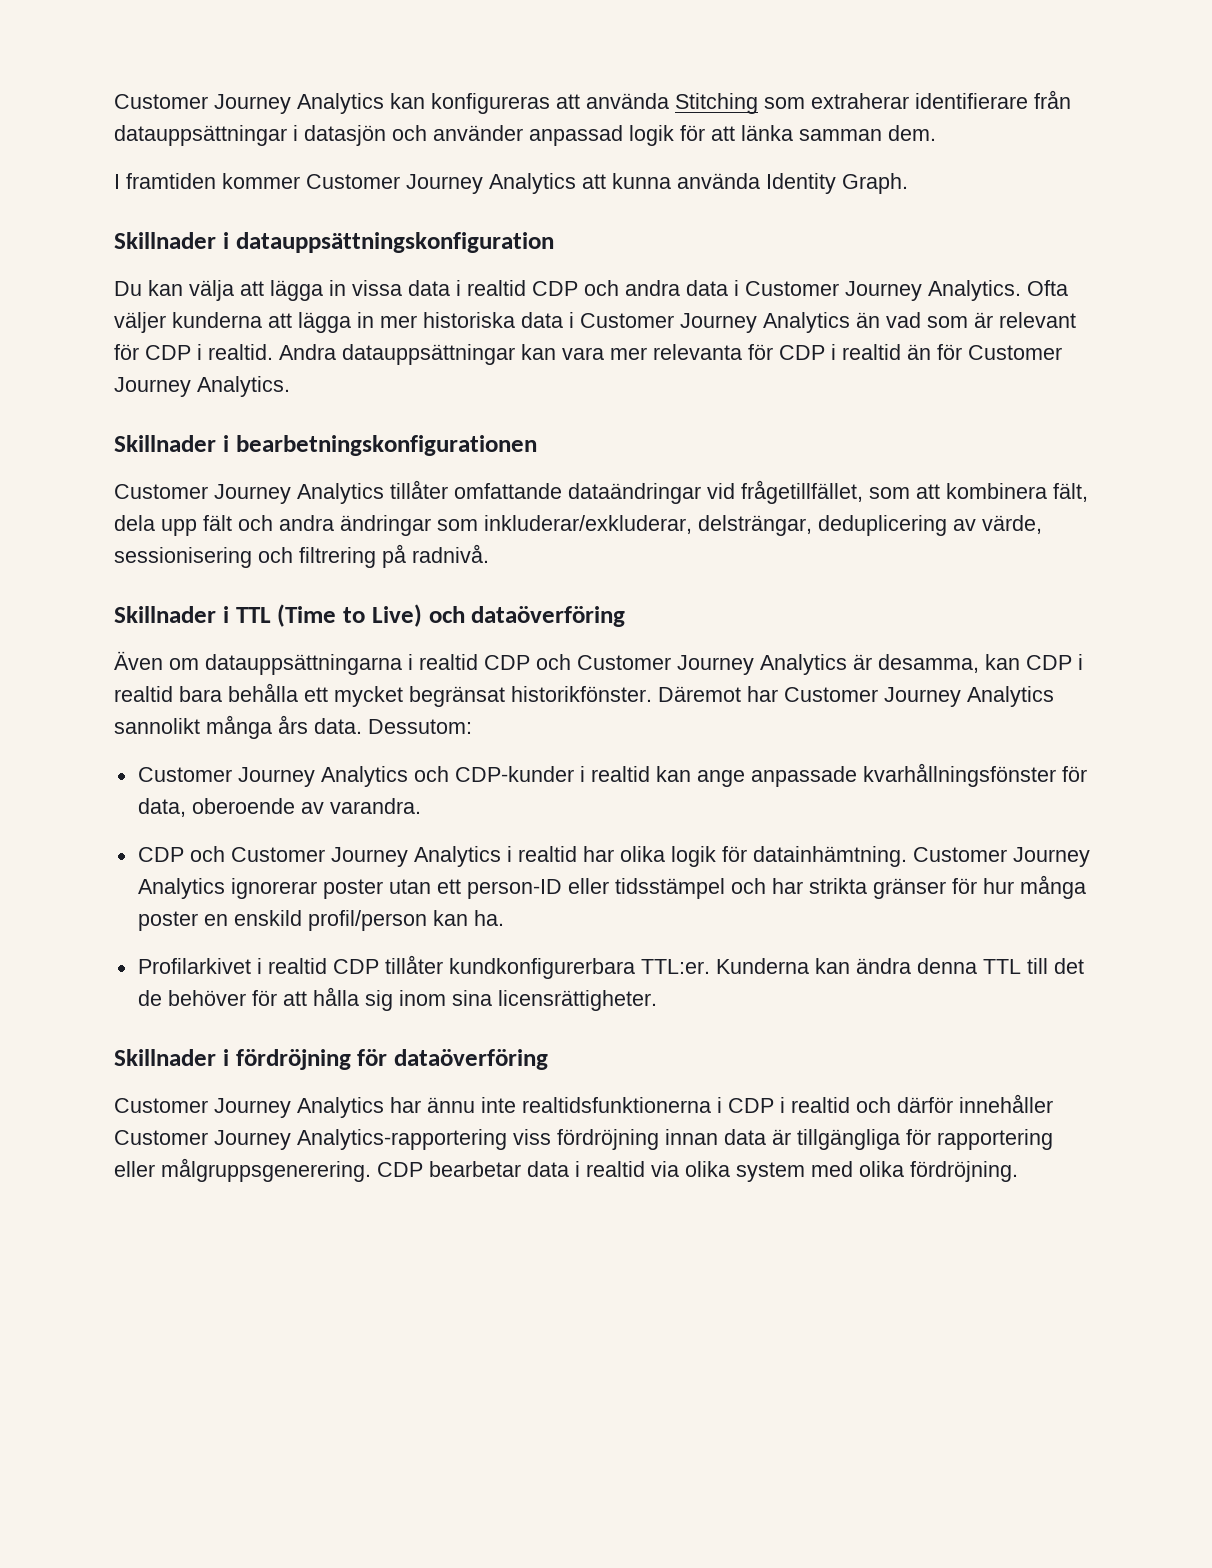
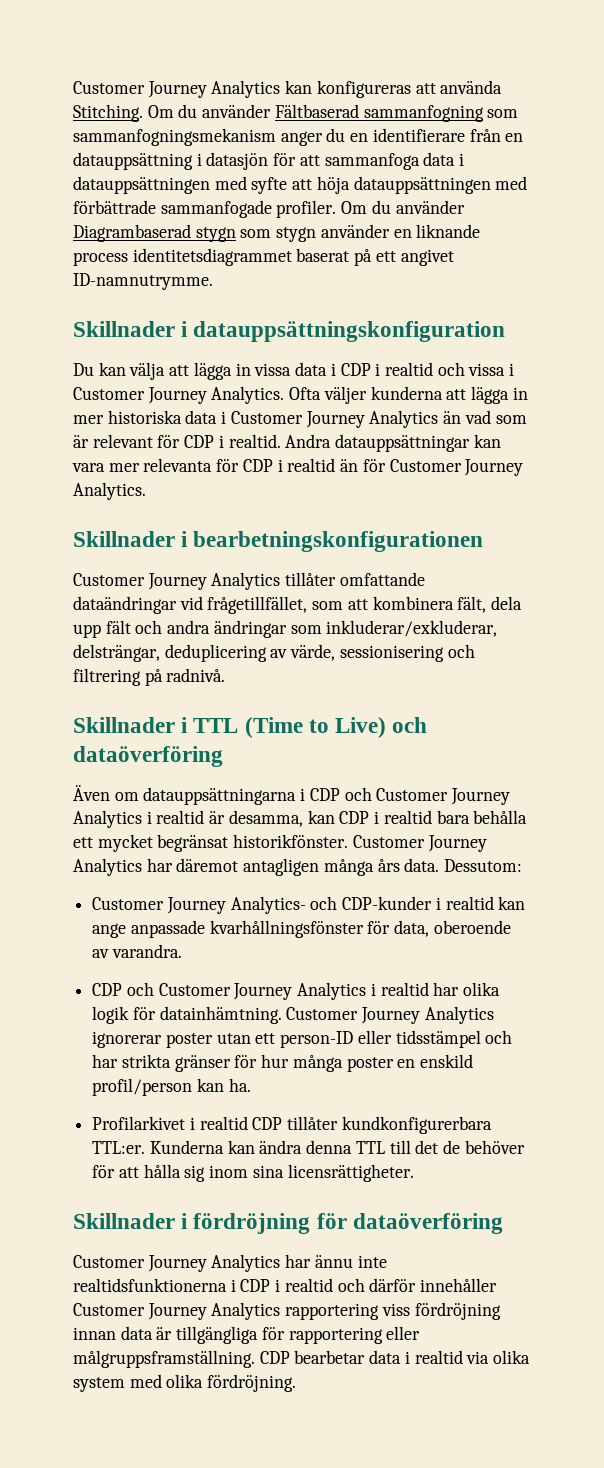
- Customer Journey Analytics kan konfigureras att använda Stitching som extraherar identifierare från datauppsättningar i datasjön och använder anpassad logik för att länka samman dem.
- I framtiden kommer Customer Journey Analytics att kunna använda Identity Graph.
+ Customer Journey Analytics kan konfigureras att använda Stitching. Om du använder Fältbaserad sammanfogning som sammanfogningsmekanism anger du en identifierare från en datauppsättning i datasjön för att sammanfoga data i datauppsättningen med syfte att höja datauppsättningen med förbättrade sammanfogade profiler. Om du använder Diagrambaserad stygn som stygn använder en liknande process identitetsdiagrammet baserat på ett angivet ID-namnutrymme.
- Du kan välja att lägga in vissa data i realtid CDP och andra data i Customer Journey Analytics.
+ Du kan välja att lägga in vissa data i CDP i realtid och vissa i Customer Journey Analytics.
- Även om datauppsättningarna i realtid CDP och Customer Journey Analytics är desamma, kan CDP i realtid bara behålla ett mycket begränsat historikfönster.
+ Även om datauppsättningarna i CDP och Customer Journey Analytics i realtid är desamma, kan CDP i realtid bara behålla ett mycket begränsat historikfönster.
- Däremot har Customer Journey Analytics sannolikt många års data.
+ Customer Journey Analytics har däremot antagligen många års data.
- Customer Journey Analytics och CDP-kunder i realtid kan ange anpassade kvarhållningsfönster för data, oberoende av varandra.
+ Customer Journey Analytics- och CDP-kunder i realtid kan ange anpassade kvarhållningsfönster för data, oberoende av varandra.
- Customer Journey Analytics har ännu inte realtidsfunktionerna i CDP i realtid och därför innehåller Customer Journey Analytics-rapportering viss fördröjning innan data är tillgängliga för rapportering eller målgruppsgenerering.
+ Customer Journey Analytics har ännu inte realtidsfunktionerna i CDP i realtid och därför innehåller Customer Journey Analytics rapportering viss fördröjning innan data är tillgängliga för rapportering eller målgruppsframställning.

